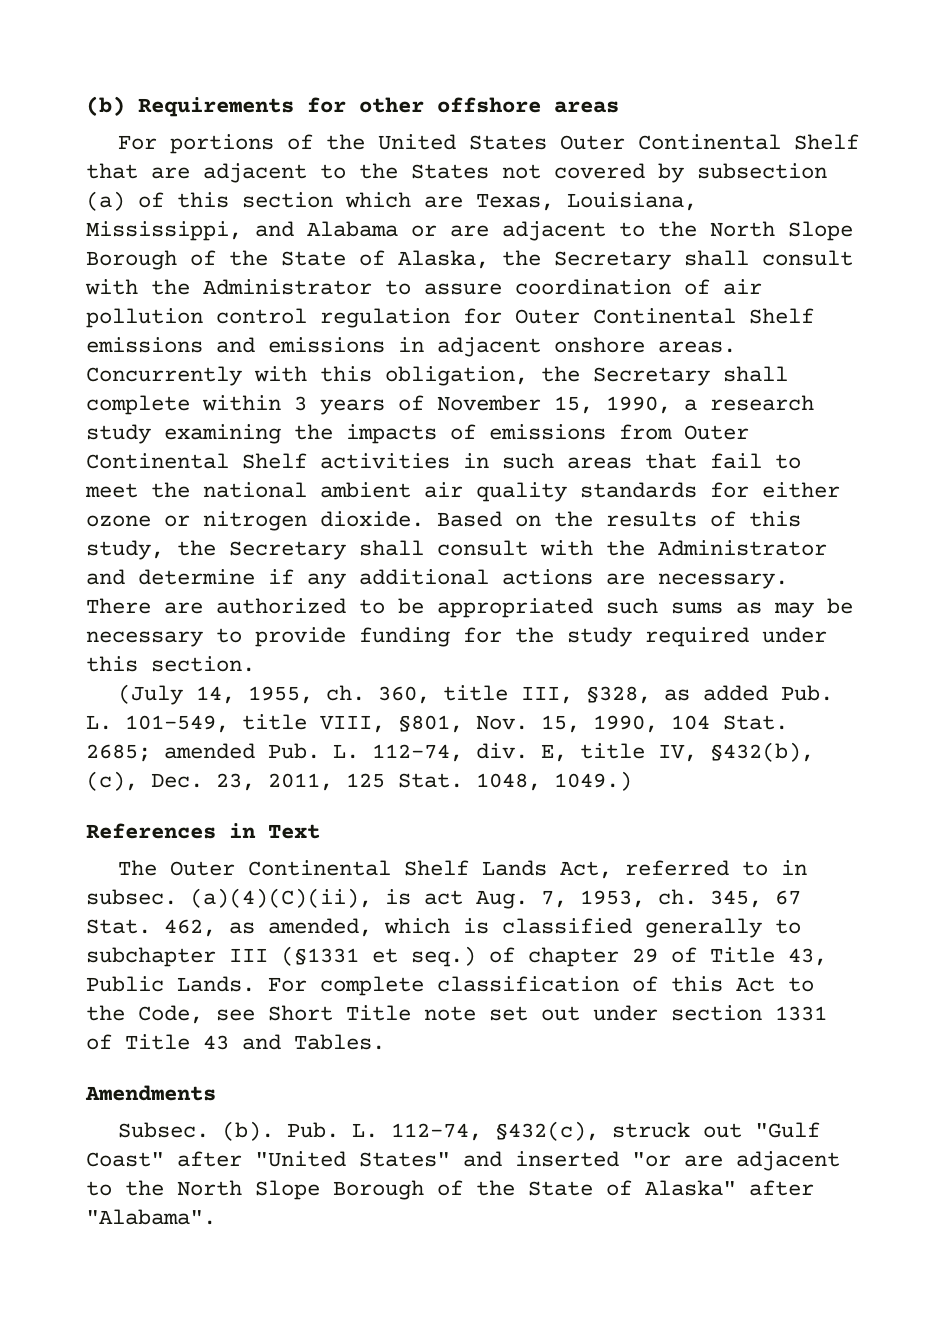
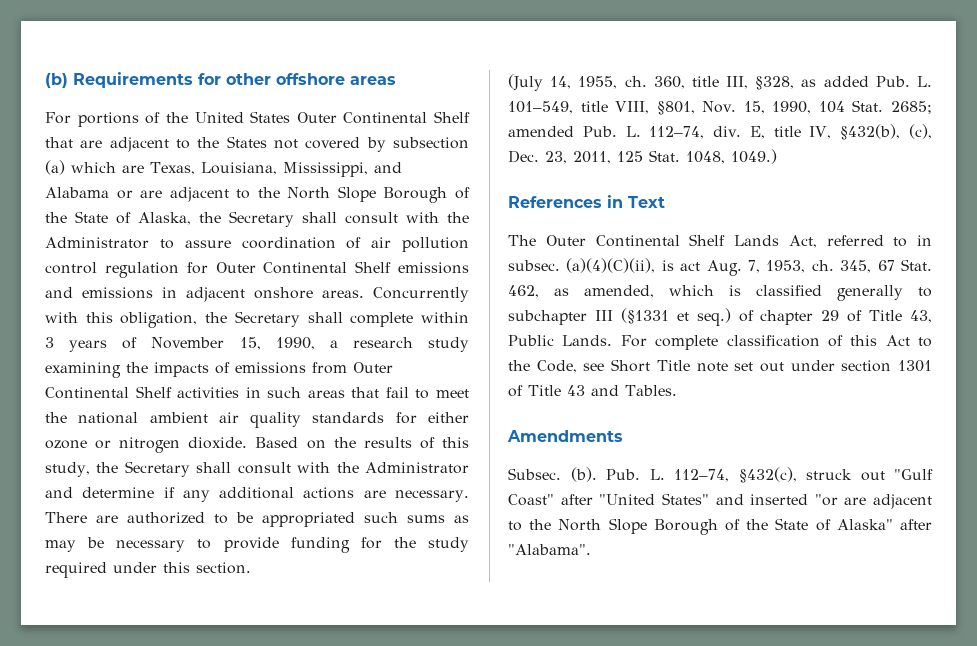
- For portions of the United States Outer Continental Shelf that are adjacent to the States not covered by subsection (a) of this section which are Texas, Louisiana, Mississippi, and Alabama or are adjacent to the North Slope Borough of the State of Alaska, the Secretary shall consult with the Administrator to assure coordination of air pollution control regulation for Outer Continental Shelf emissions and emissions in adjacent onshore areas.
+ For portions of the United States Outer Continental Shelf that are adjacent to the States not covered by subsection (a) which are Texas, Louisiana, Mississippi, and Alabama or are adjacent to the North Slope Borough of the State of Alaska, the Secretary shall consult with the Administrator to assure coordination of air pollution control regulation for Outer Continental Shelf emissions and emissions in adjacent onshore areas.
- For complete classification of this Act to the Code, see Short Title note set out under section 1331 of Title 43 and Tables.
+ For complete classification of this Act to the Code, see Short Title note set out under section 1301 of Title 43 and Tables.

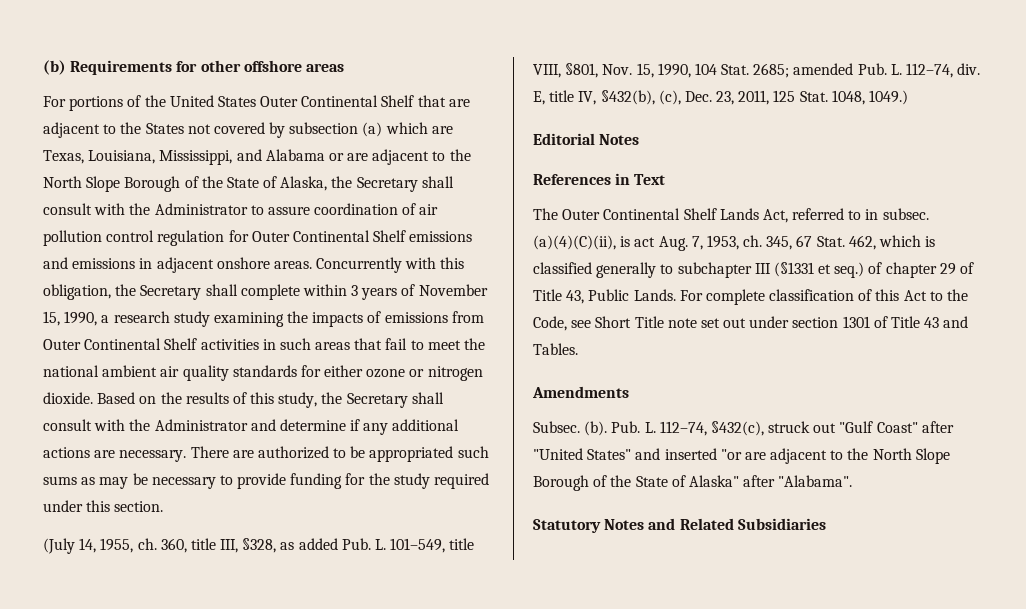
+ Editorial Notes
- 462, as amended, which is classified generally to subchapter III (§1331 et seq.) of chapter 29 of Title 43, Public Lands.
+ 462, which is classified generally to subchapter III (§1331 et seq.) of chapter 29 of Title 43, Public Lands.
+ Statutory Notes and Related Subsidiaries

